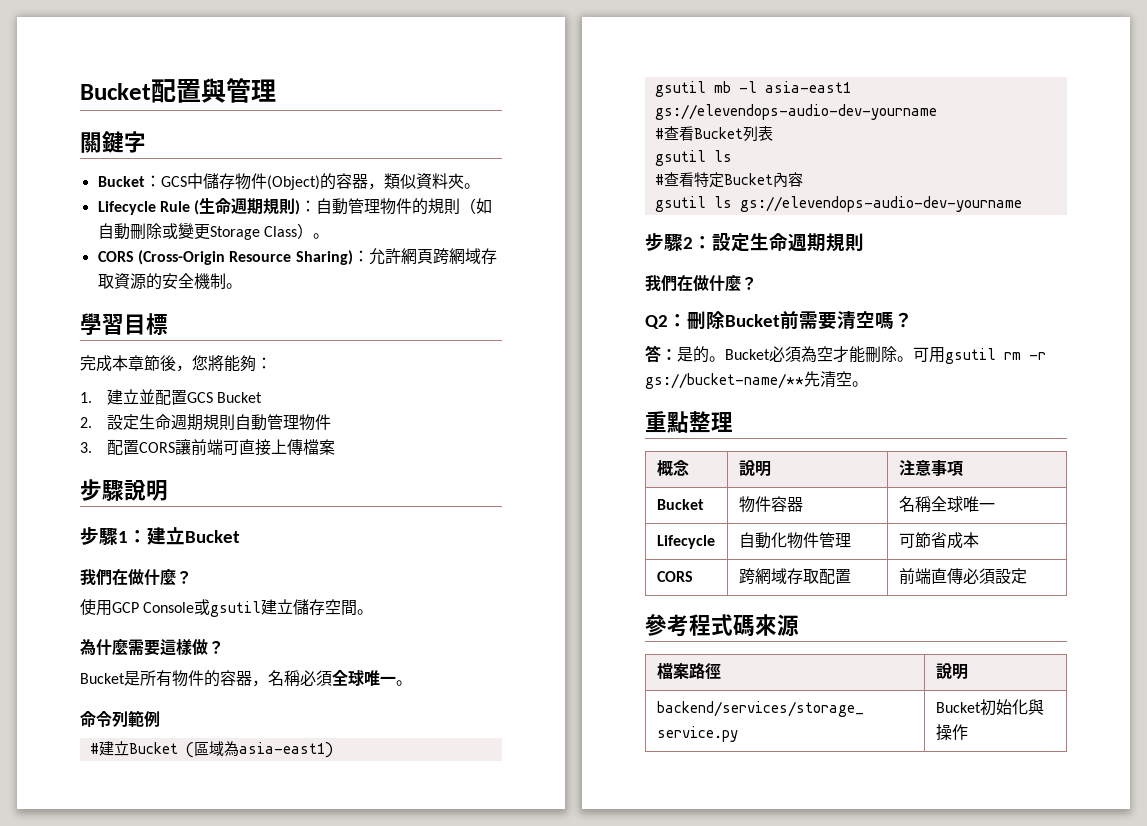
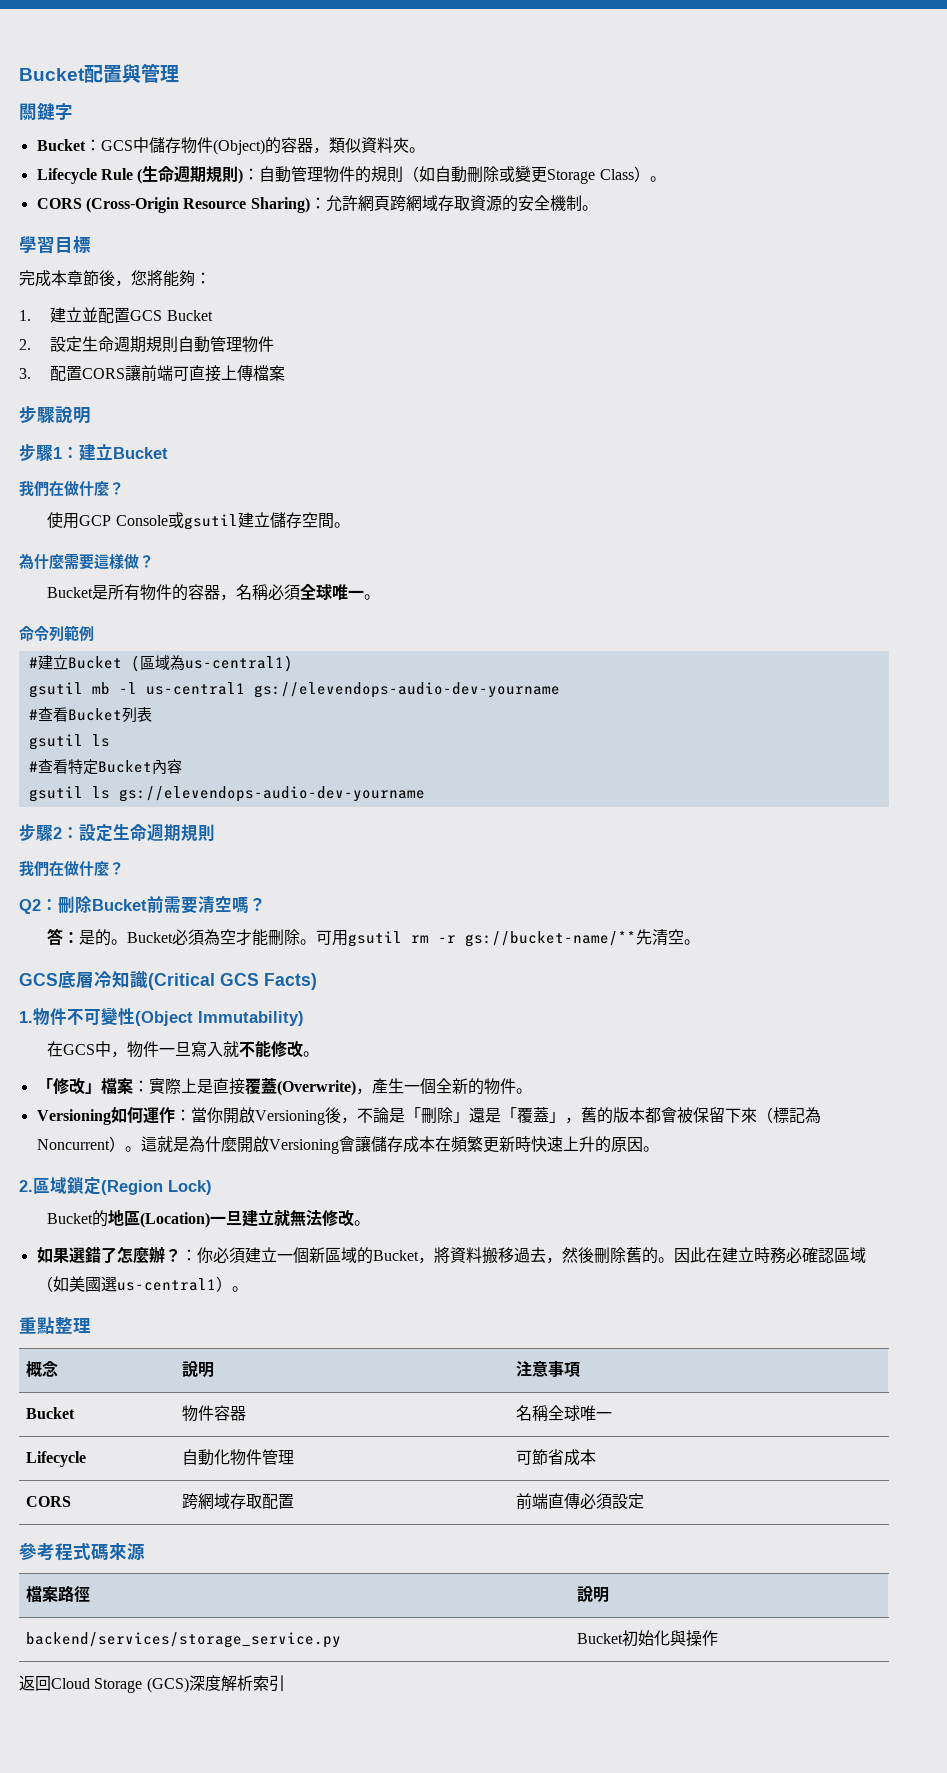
- #建立Bucket (區域為asia-east1)
+ #建立Bucket (區域為us-central1)
- gsutil mb -l asia-east1 gs://elevendops-audio-dev-yourname
+ gsutil mb -l us-central1 gs://elevendops-audio-dev-yourname
+ GCS底層冷知識(Critical GCS Facts)
+ 1.物件不可變性(Object Immutability)
+ 在GCS中，物件一旦寫入就不能修改。
+ 「修改」檔案：實際上是直接覆蓋(Overwrite)，產生一個全新的物件。
+ Versioning如何運作：當你開啟Versioning後，不論是「刪除」還是「覆蓋」，舊的版本都會被保留下來（標記為Noncurrent）。這就是為什麼開啟Versioning會讓儲存成本在頻繁更新時快速上升的原因。
+ 2.區域鎖定(Region Lock)
+ Bucket的地區(Location)一旦建立就無法修改。
+ 如果選錯了怎麼辦？：你必須建立一個新區域的Bucket，將資料搬移過去，然後刪除舊的。因此在建立時務必確認區域（如美國選us-central1）。
+ 返回Cloud Storage (GCS)深度解析索引

